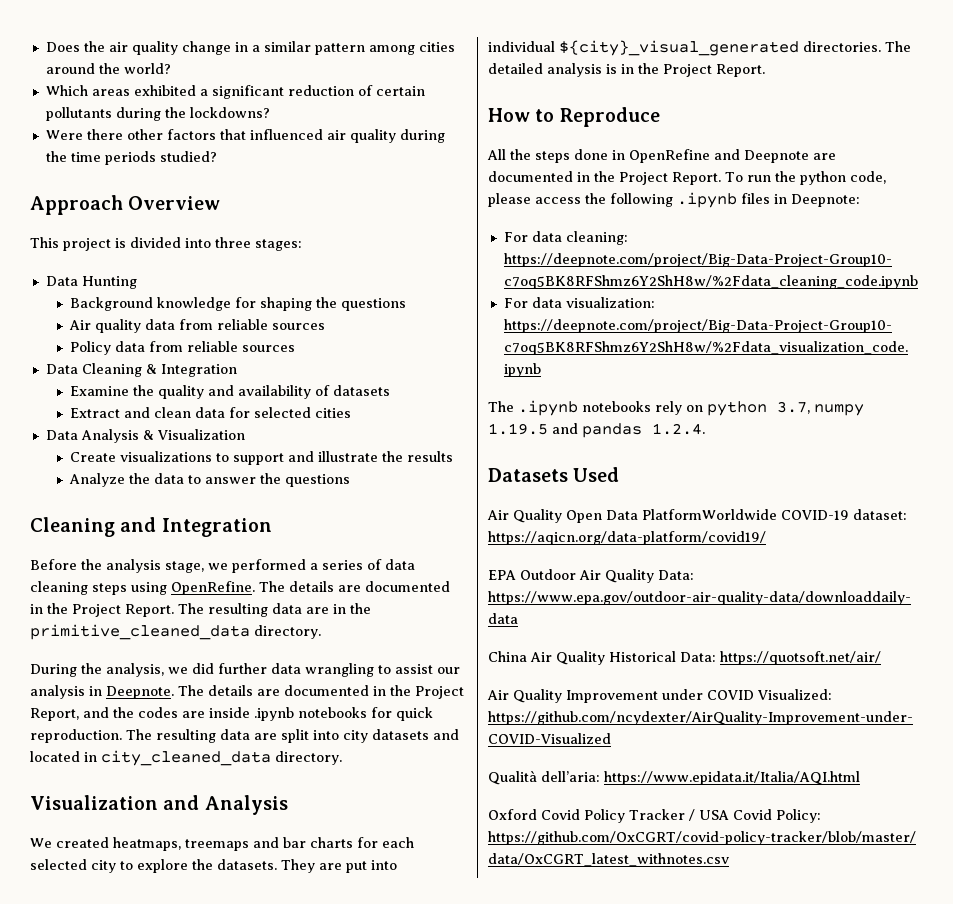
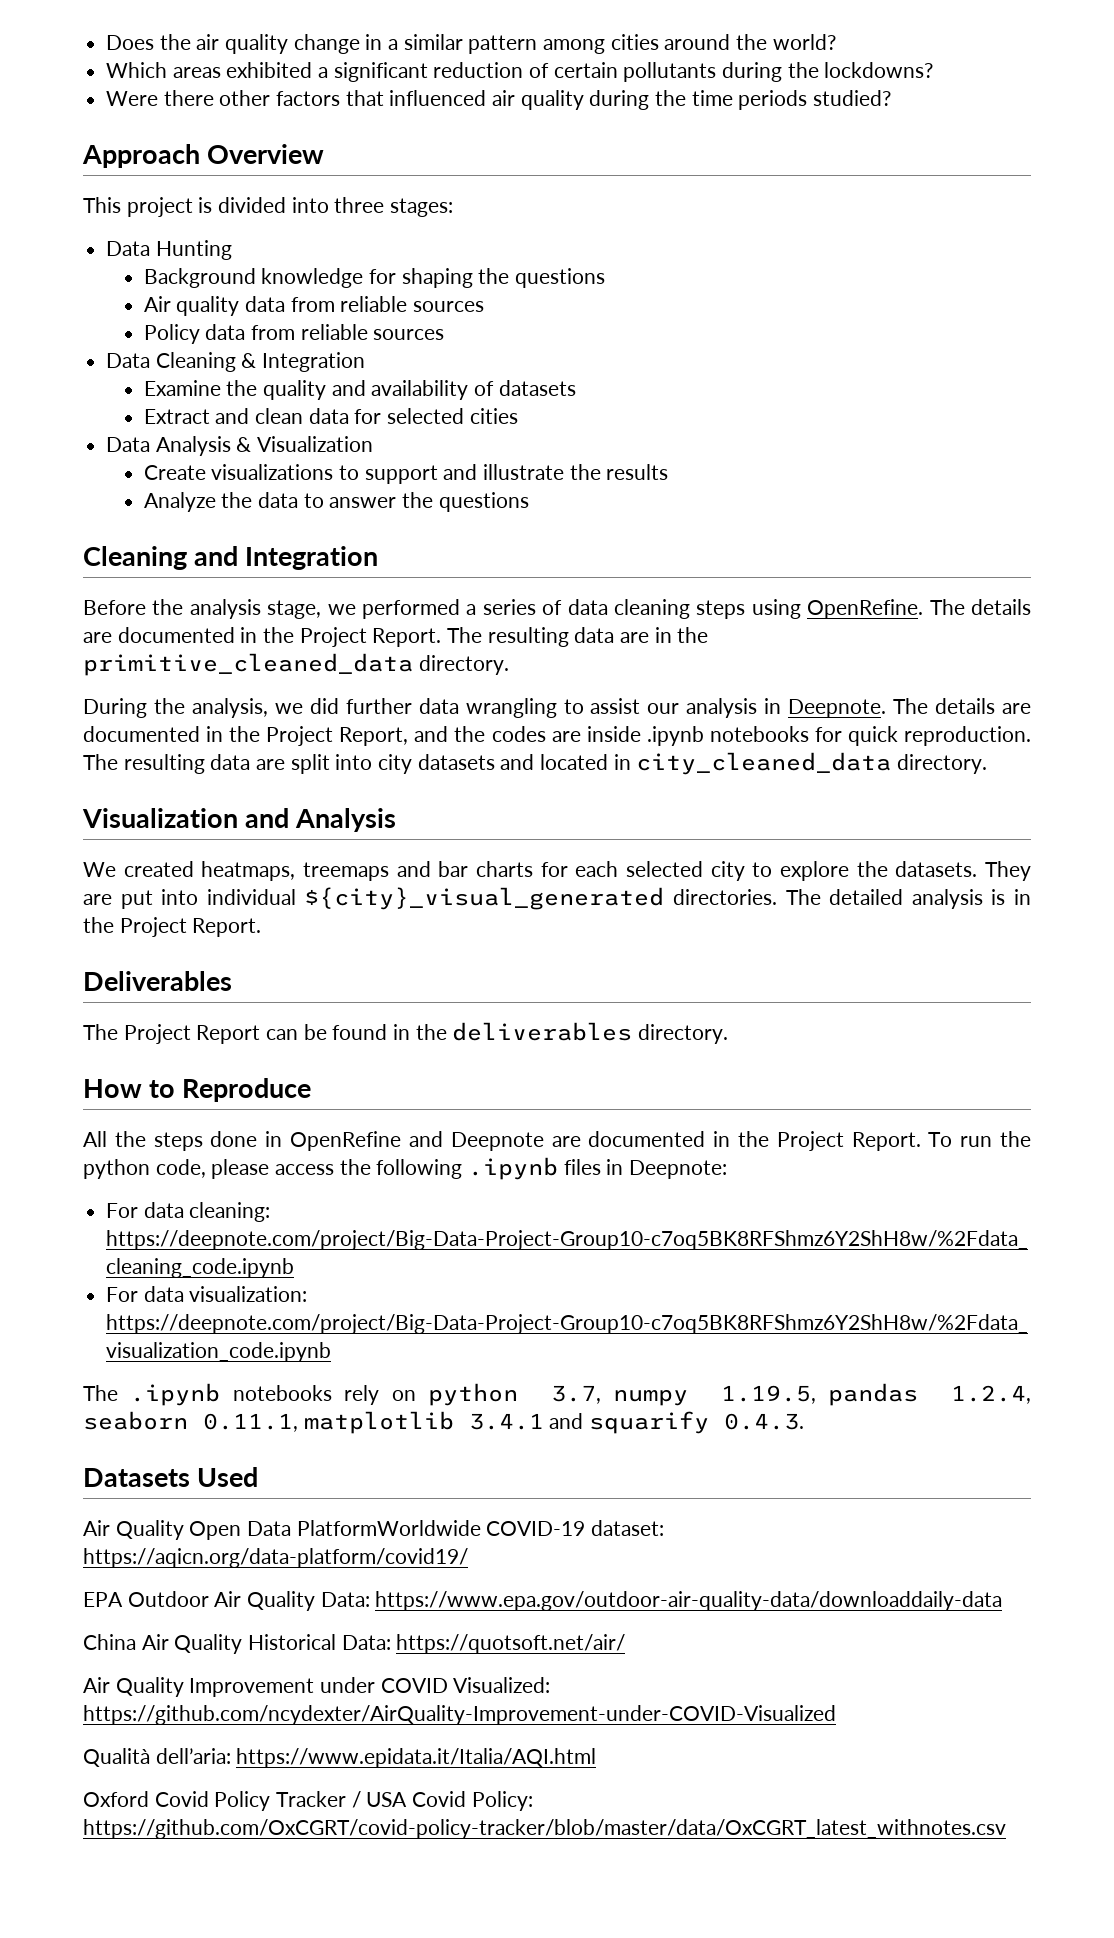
+ Deliverables
+ The Project Report can be found in the deliverables directory.
- The .ipynb notebooks rely on python 3.7, numpy 1.19.5 and pandas 1.2.4.
+ The .ipynb notebooks rely on python 3.7, numpy 1.19.5, pandas 1.2.4, seaborn 0.11.1, matplotlib 3.4.1 and squarify 0.4.3.

